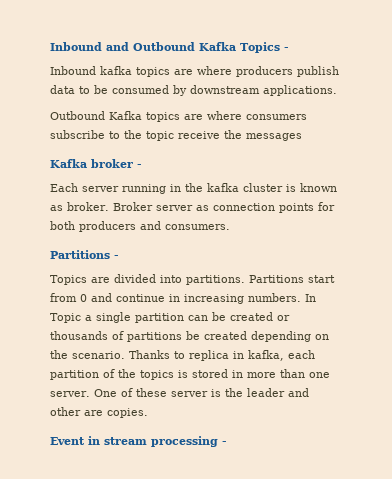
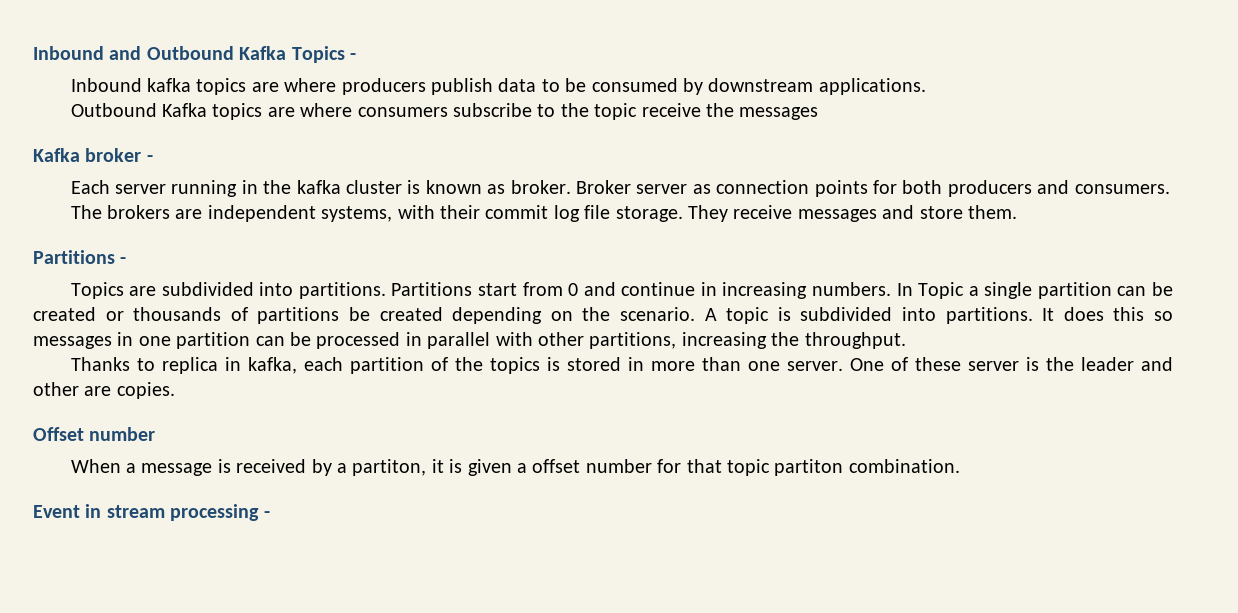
+ The brokers are independent systems, with their commit log file storage. They receive messages and store them.
- Topics are divided into partitions.
+ Topics are subdivided into partitions.
- In Topic a single partition can be created or thousands of partitions be created depending on the scenario. Thanks to replica in kafka, each partition of the topics is stored in more than one server.
+ In Topic a single partition can be created or thousands of partitions be created depending on the scenario. A topic is subdivided into partitions. It does this so messages in one partition can be processed in parallel with other partitions, increasing the throughput.
+ Thanks to replica in kafka, each partition of the topics is stored in more than one server.
+ Offset number
+ When a message is received by a partiton, it is given a offset number for that topic partiton combination.

